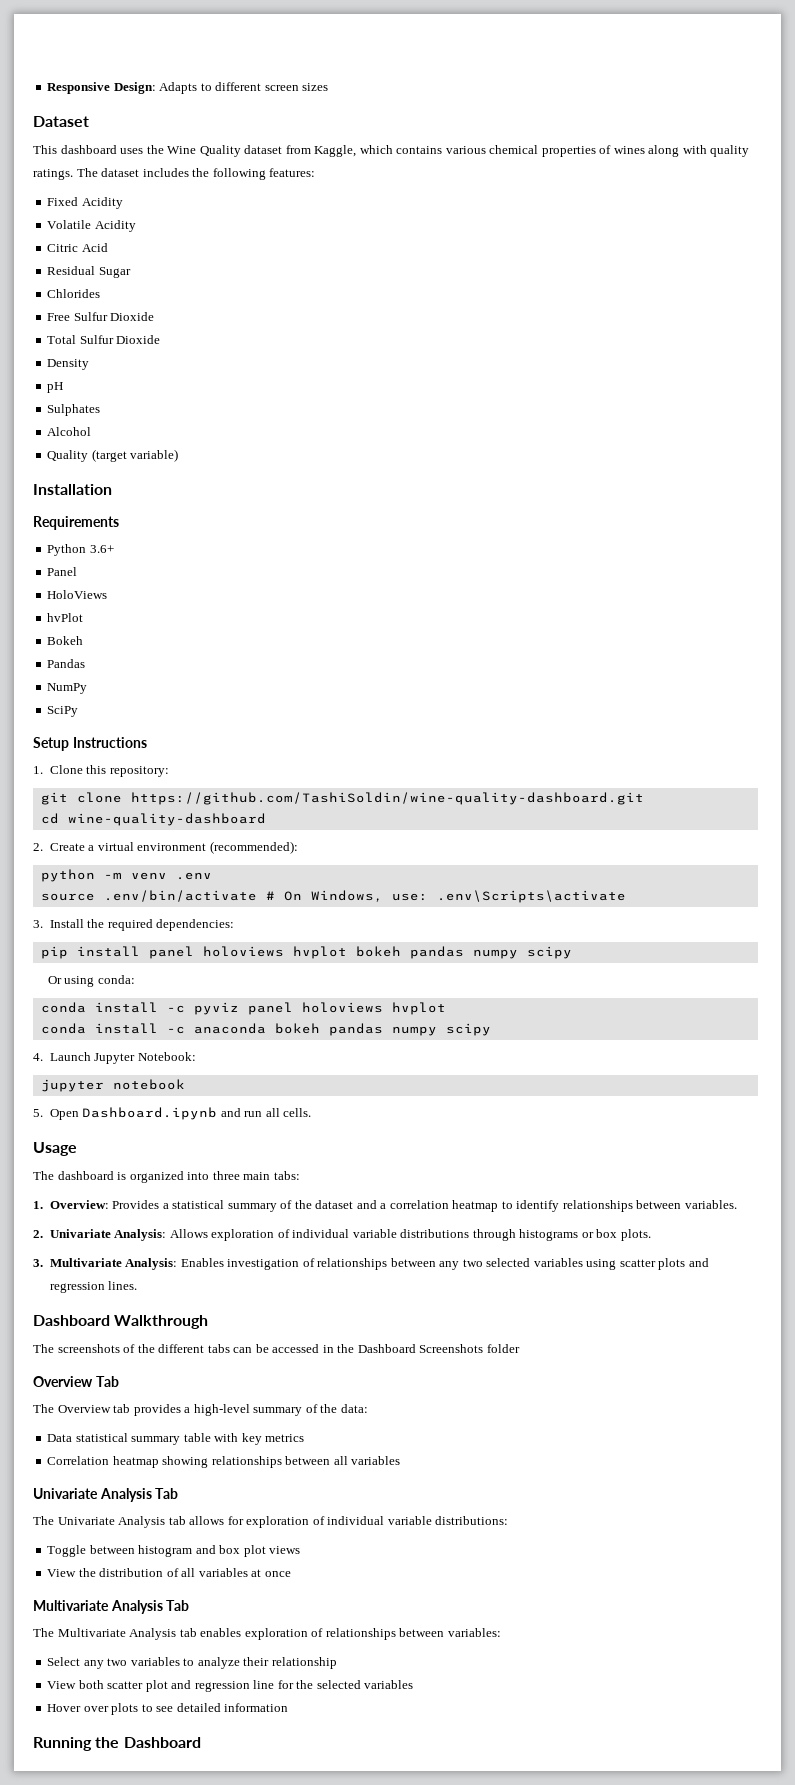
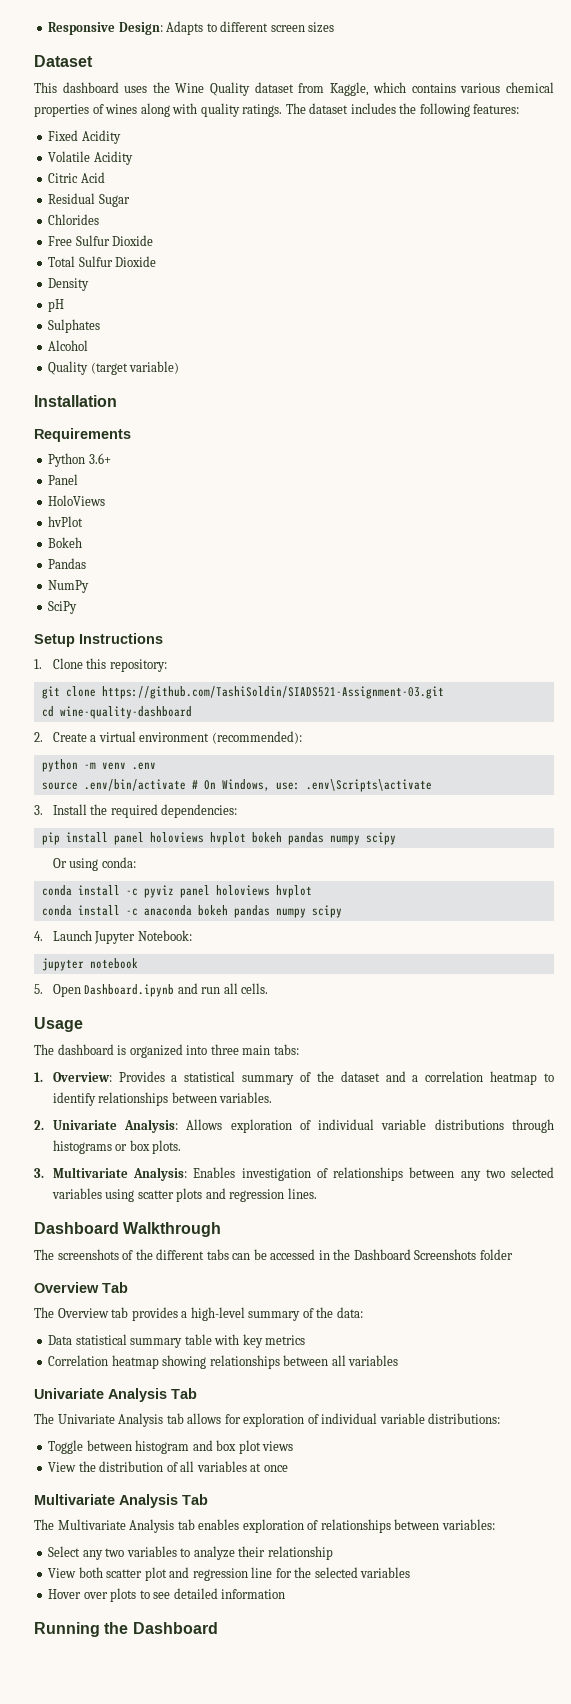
- git clone https://github.com/TashiSoldin/wine-quality-dashboard.git
+ git clone https://github.com/TashiSoldin/SIADS521-Assignment-03.git

